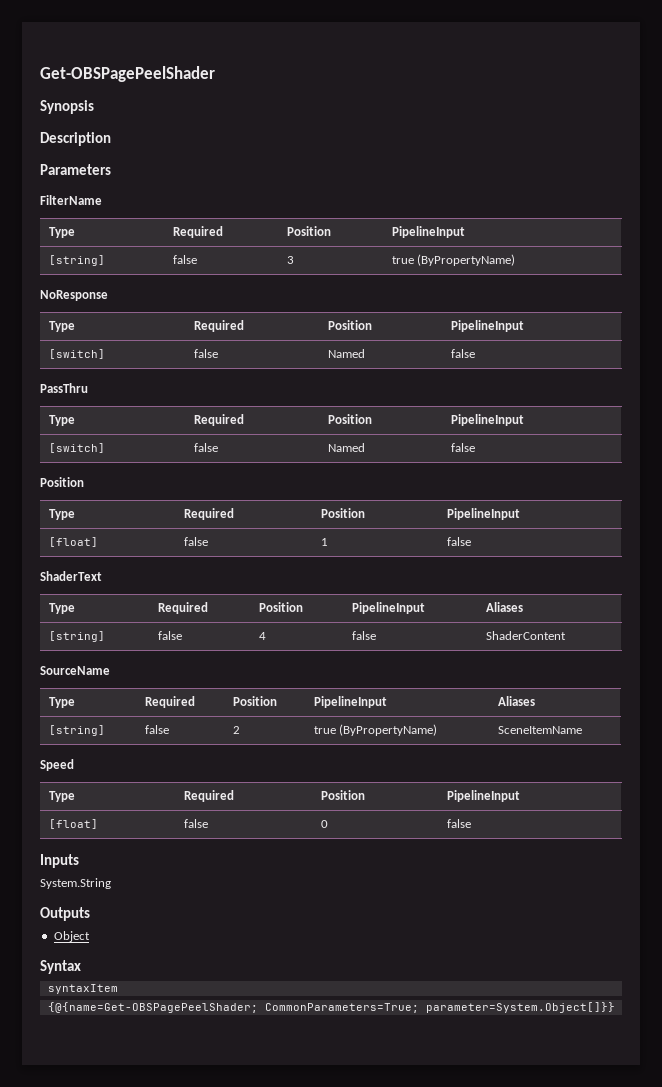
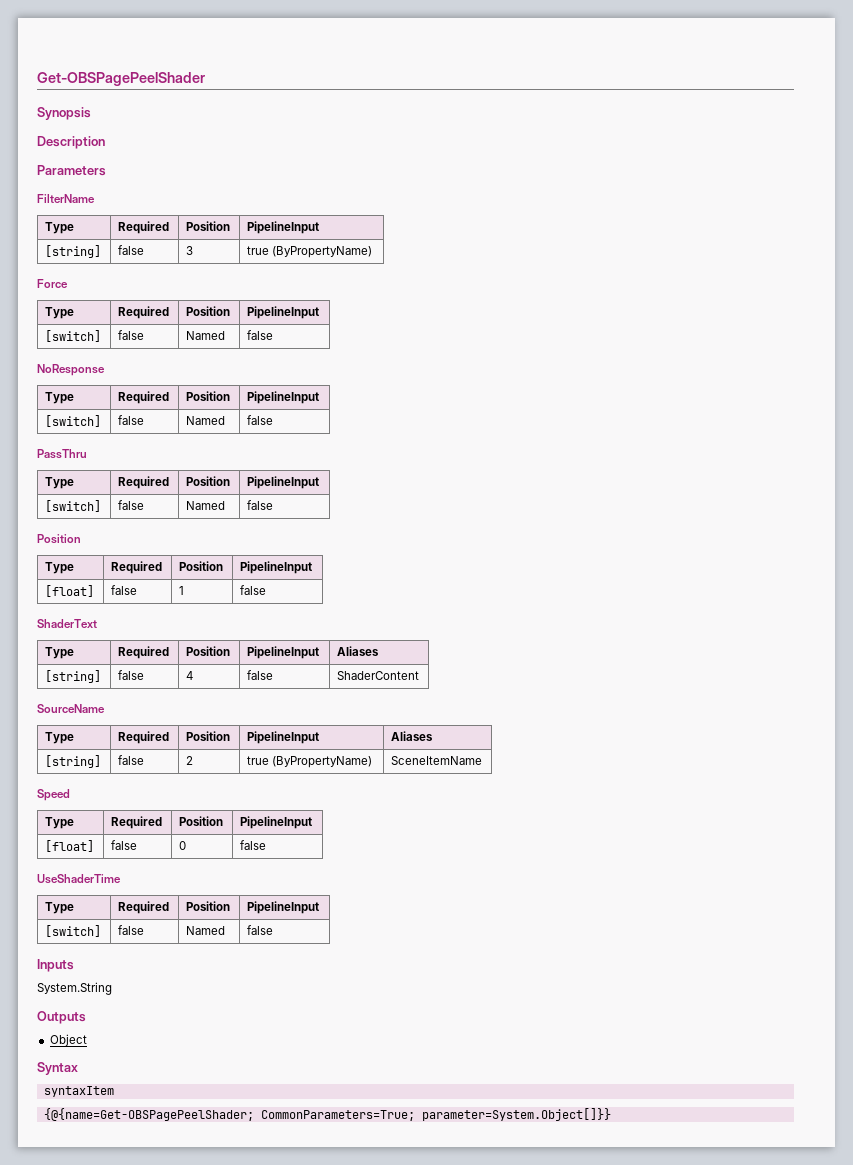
+ Force
+ Type | Required | Position | PipelineInput
+ [switch] | false | Named | false
+ UseShaderTime
+ Type | Required | Position | PipelineInput
+ [switch] | false | Named | false

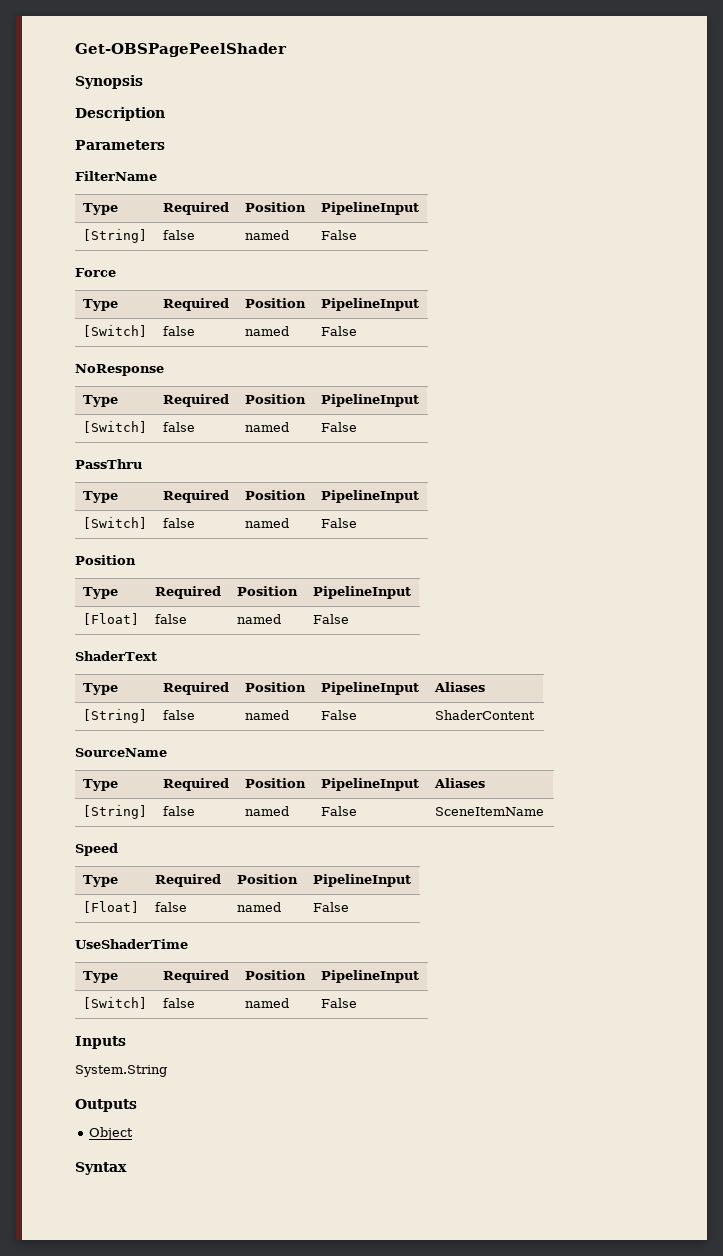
  FilterName
  Type | Required | Position | PipelineInput
- [string] | false | 3 | true (ByPropertyName)
+ [String] | false | named | False
  Force
  Type | Required | Position | PipelineInput
- [switch] | false | Named | false
+ [Switch] | false | named | False
  NoResponse
  Type | Required | Position | PipelineInput
- [switch] | false | Named | false
+ [Switch] | false | named | False
  PassThru
  Type | Required | Position | PipelineInput
- [switch] | false | Named | false
+ [Switch] | false | named | False
  Position
  Type | Required | Position | PipelineInput
- [float] | false | 1 | false
+ [Float] | false | named | False
- [string] | false | 4 | false | ShaderContent
+ [String] | false | named | False | ShaderContent
- [string] | false | 2 | true (ByPropertyName) | SceneItemName
+ [String] | false | named | False | SceneItemName
  Speed
  Type | Required | Position | PipelineInput
- [float] | false | 0 | false
+ [Float] | false | named | False
  UseShaderTime
  Type | Required | Position | PipelineInput
- [switch] | false | Named | false
+ [Switch] | false | named | False
- syntaxItem
- {@{name=Get-OBSPagePeelShader; CommonParameters=True; parameter=System.Object[]}}

